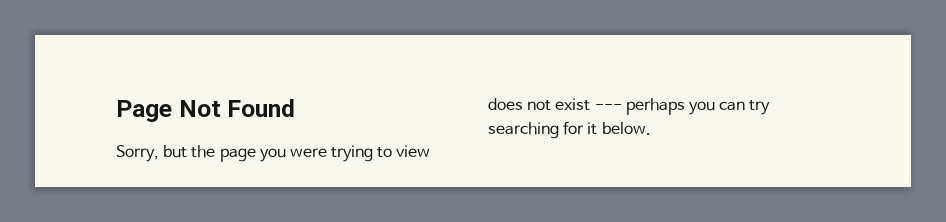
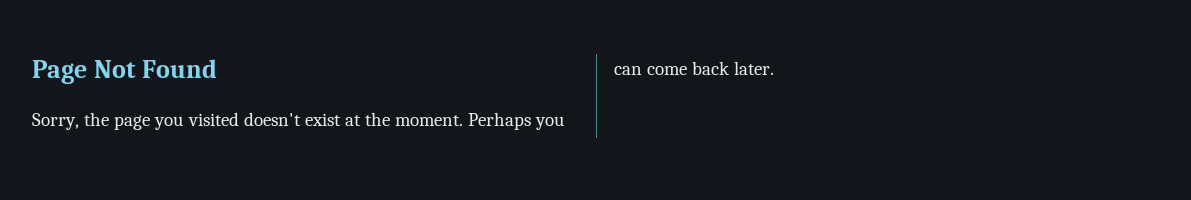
- Sorry, but the page you were trying to view does not exist --- perhaps you can try searching for it below.
+ Sorry, the page you visited doesn't exist at the moment. Perhaps you can come back later.

